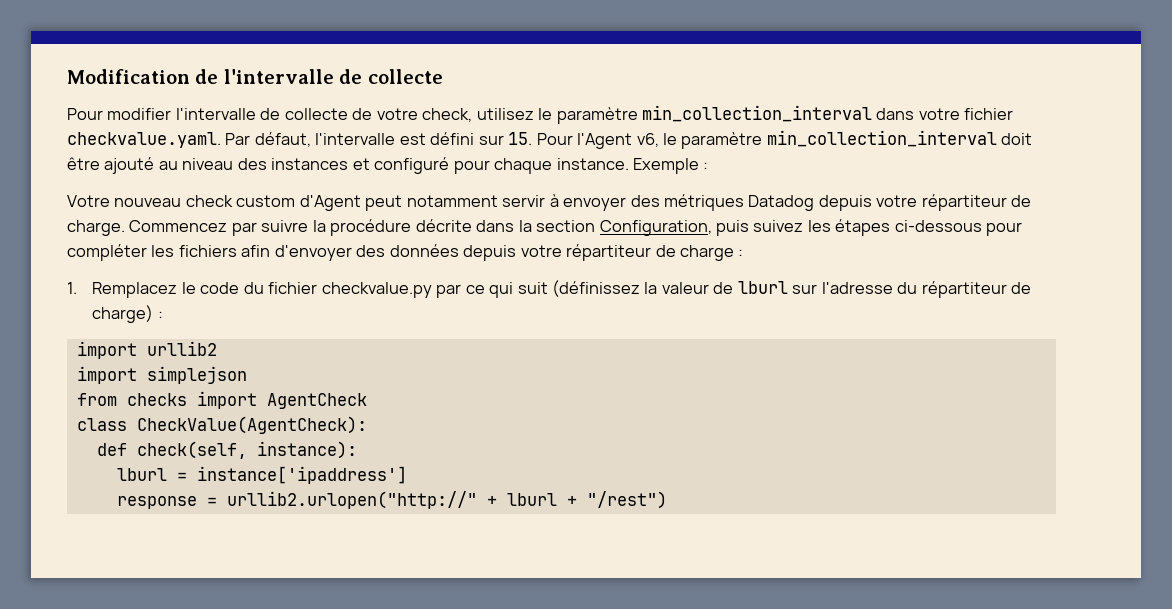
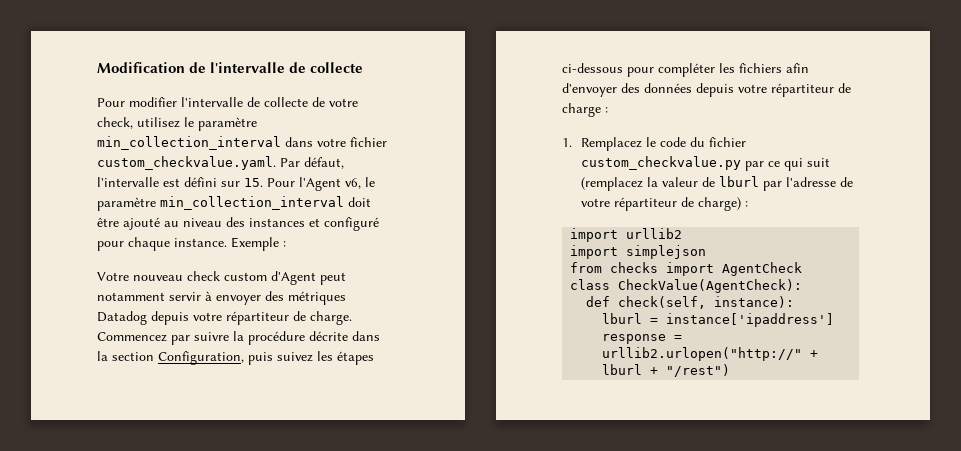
- Pour modifier l'intervalle de collecte de votre check, utilisez le paramètre min_collection_interval dans votre fichier checkvalue.yaml. Par défaut, l'intervalle est défini sur 15. Pour l'Agent v6, le paramètre min_collection_interval doit être ajouté au niveau des instances et configuré pour chaque instance.
+ Pour modifier l'intervalle de collecte de votre check, utilisez le paramètre min_collection_interval dans votre fichier custom_checkvalue.yaml. Par défaut, l'intervalle est défini sur 15. Pour l'Agent v6, le paramètre min_collection_interval doit être ajouté au niveau des instances et configuré pour chaque instance.
- 1. Remplacez le code du fichier checkvalue.py par ce qui suit (définissez la valeur de lburl sur l'adresse du répartiteur de charge) :
+ 1. Remplacez le code du fichier custom_checkvalue.py par ce qui suit (remplacez la valeur de lburl par l'adresse de votre répartiteur de charge) :

